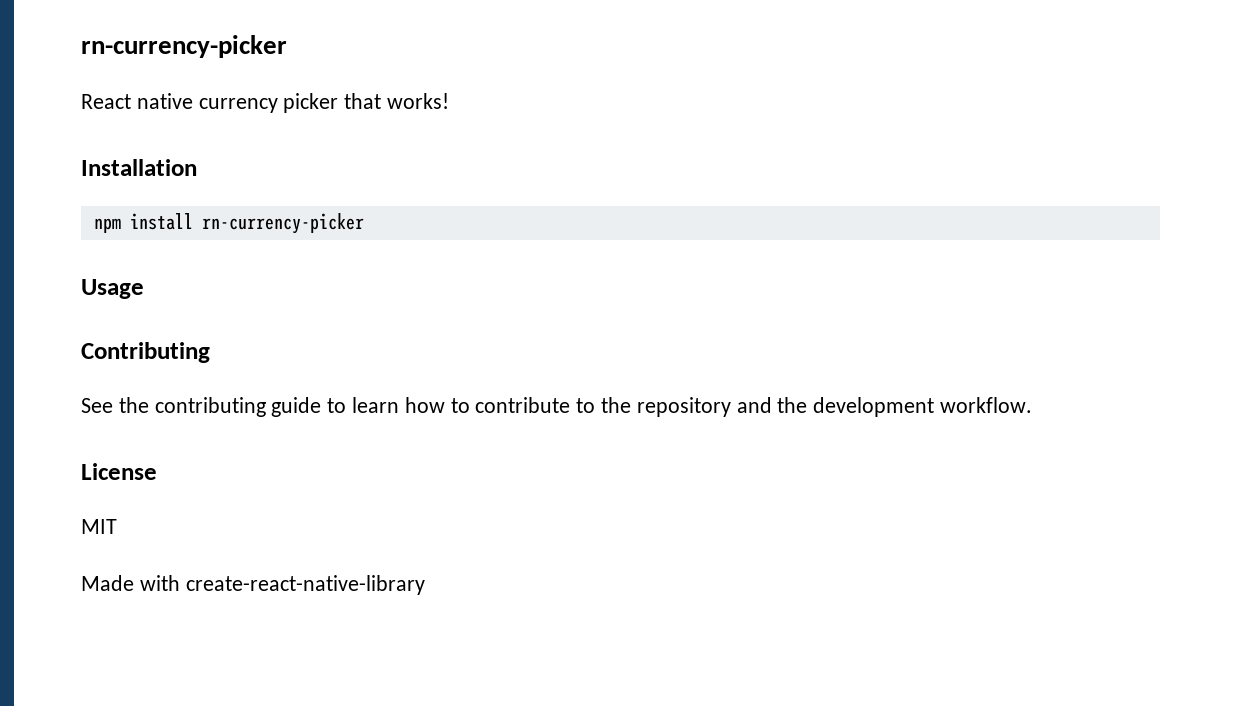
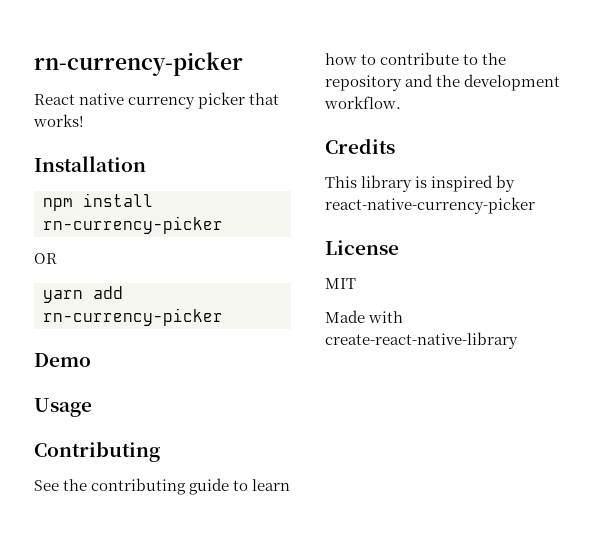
+ OR
+ yarn add rn-currency-picker
+ Demo
+ Credits
+ This library is inspired by react-native-currency-picker

